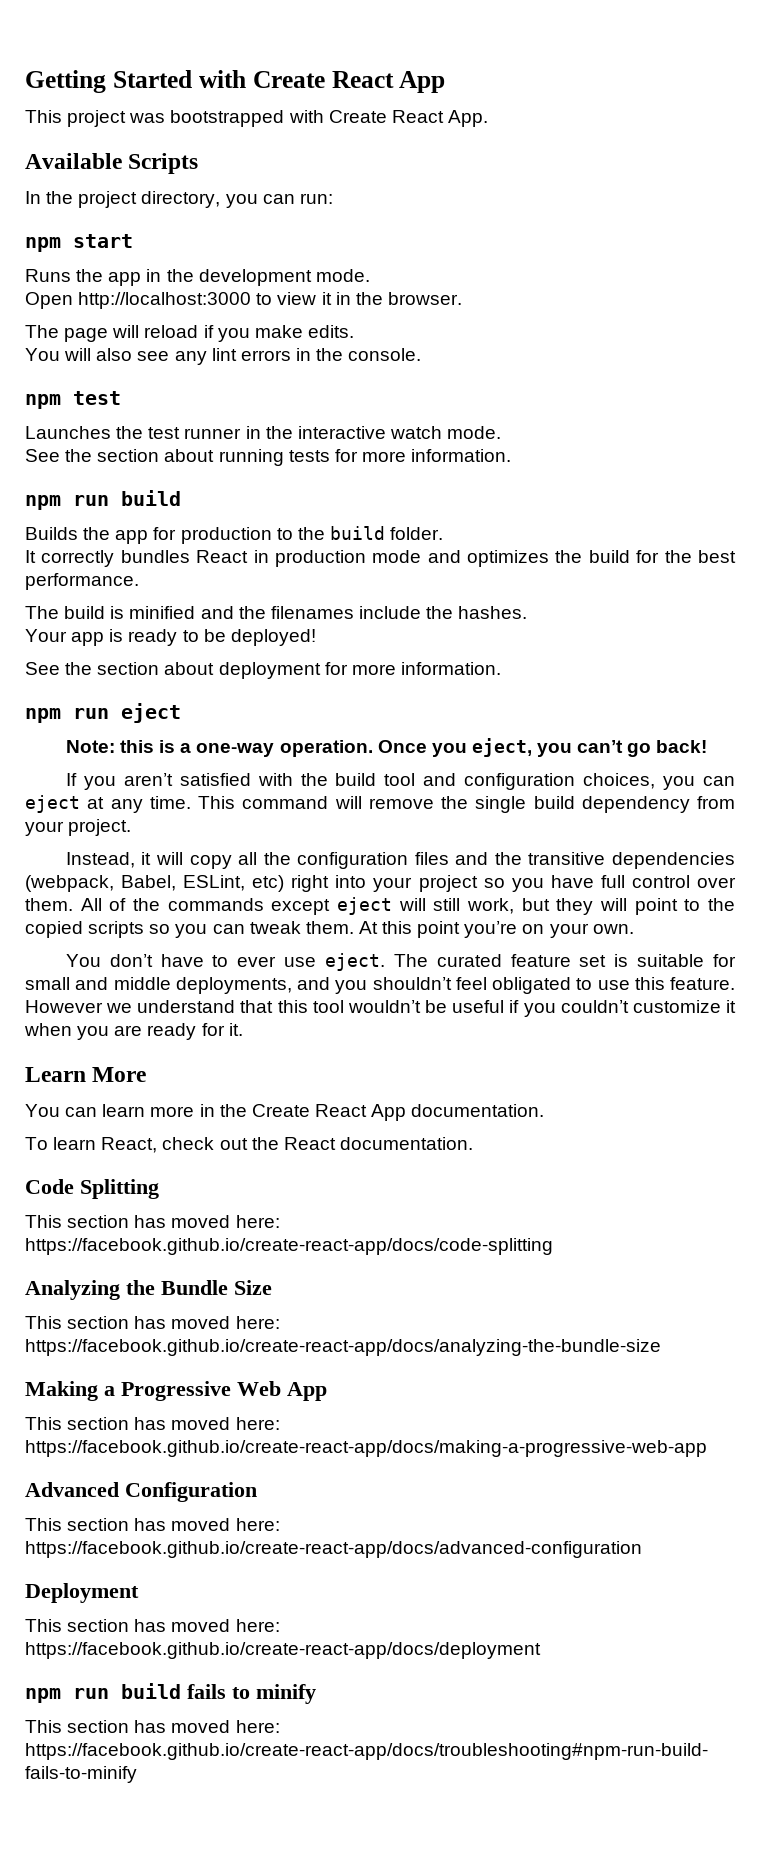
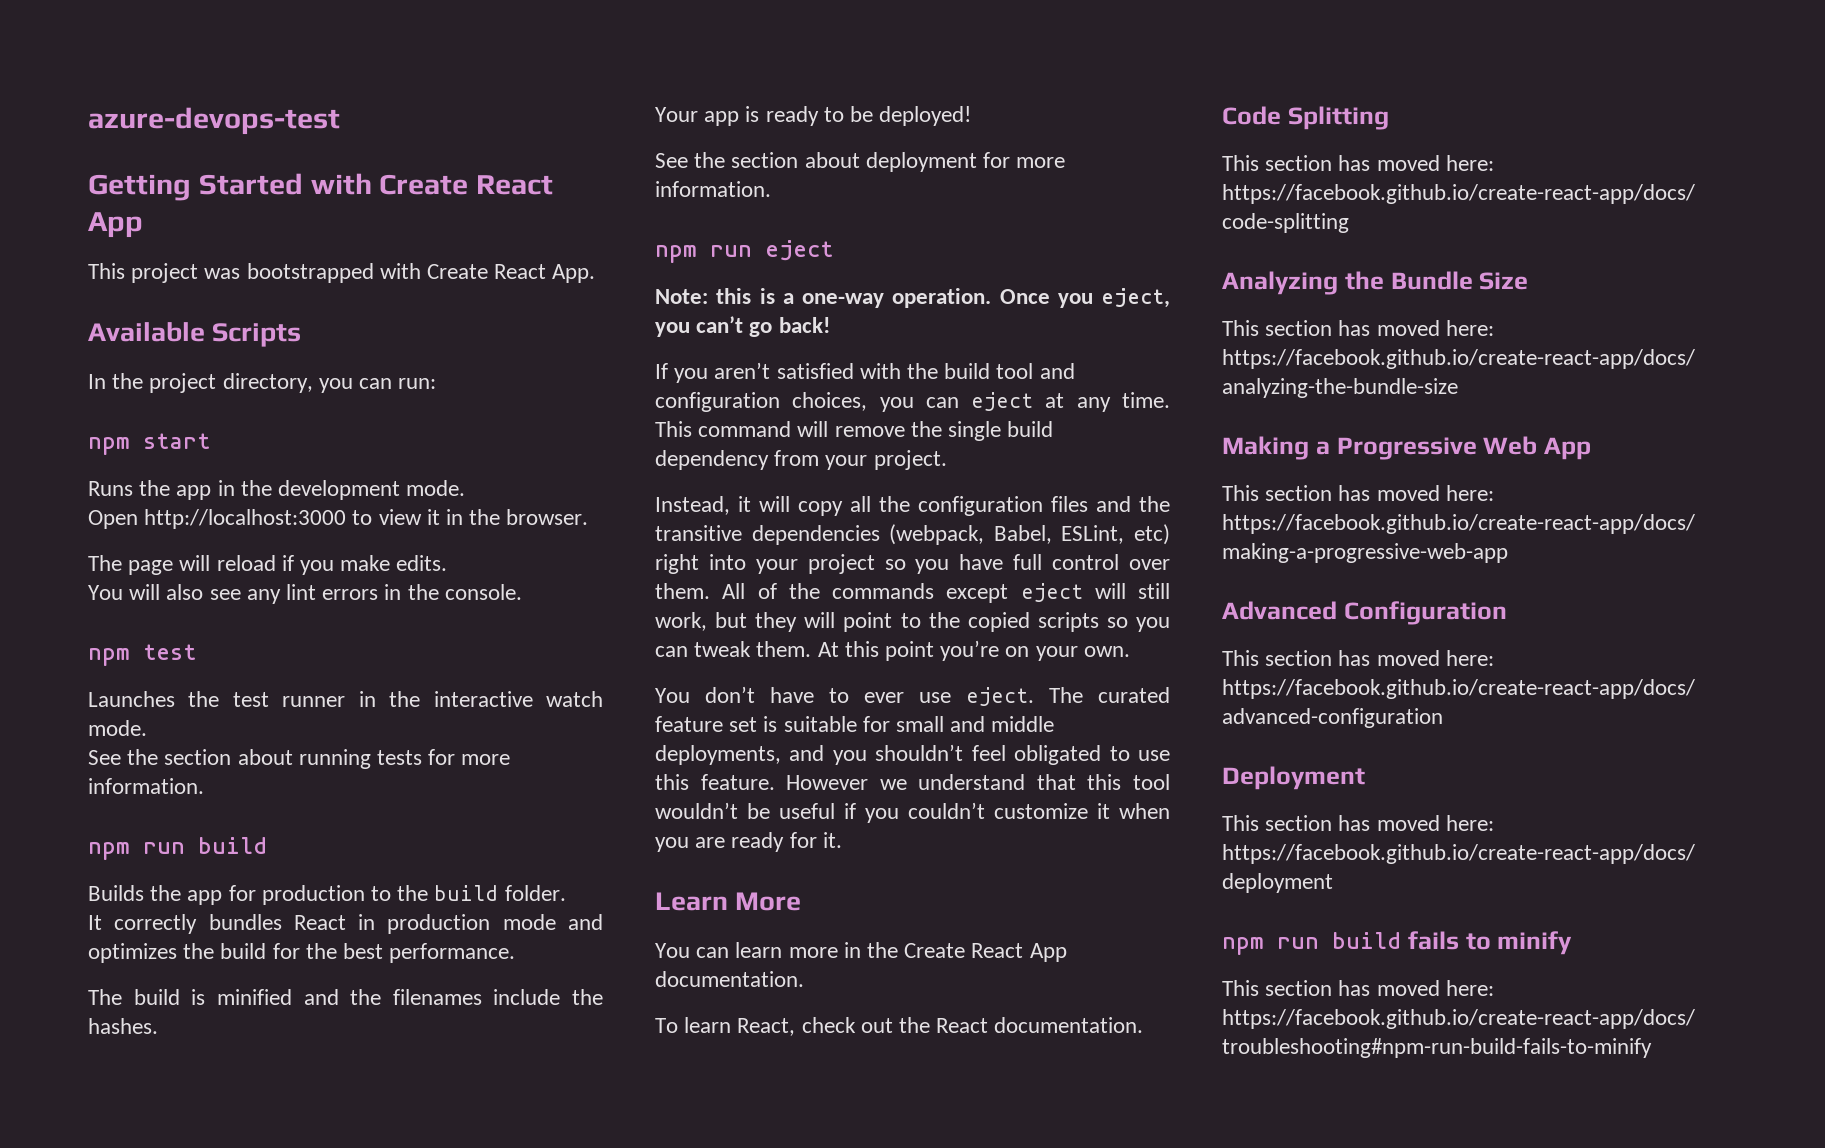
+ azure-devops-test

